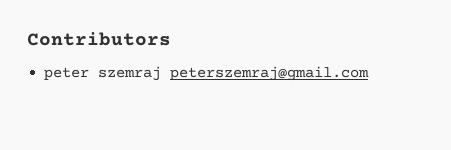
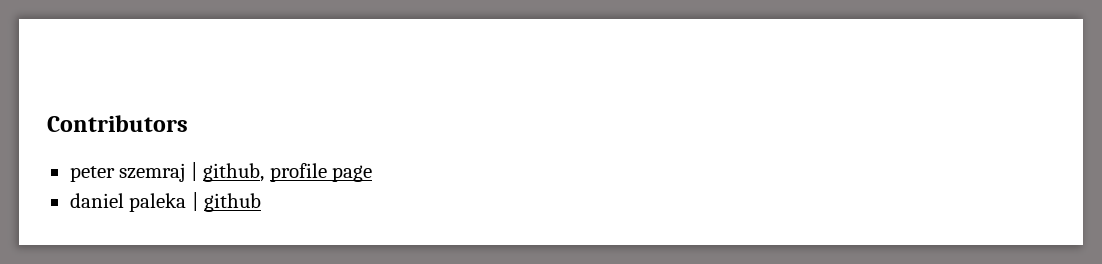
- peter szemraj peterszemraj@gmail.com
+ peter szemraj | github, profile page
+ daniel paleka | github

